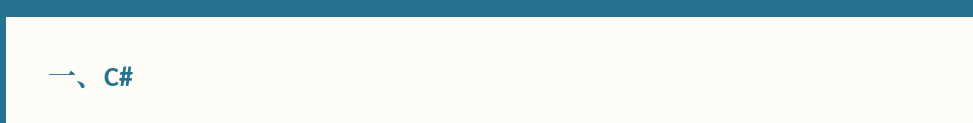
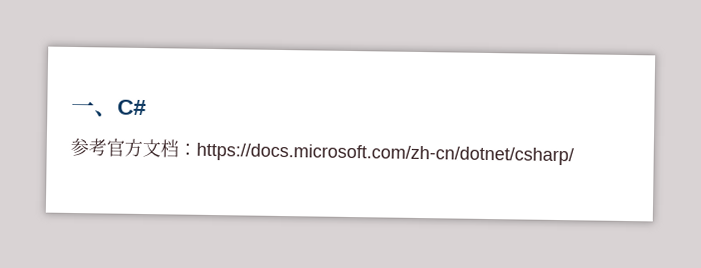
+ 参考官方文档：https://docs.microsoft.com/zh-cn/dotnet/csharp/

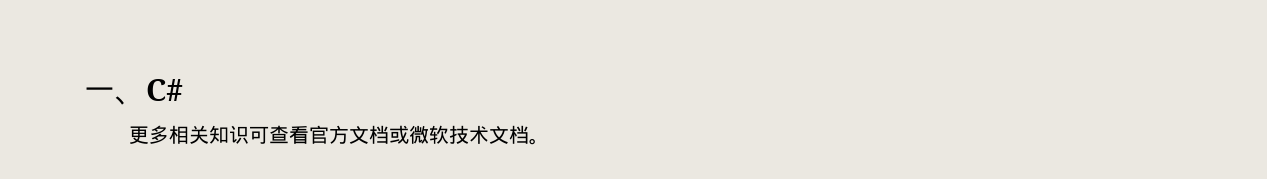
- 参考官方文档：https://docs.microsoft.com/zh-cn/dotnet/csharp/
+ 更多相关知识可查看官方文档或微软技术文档。

